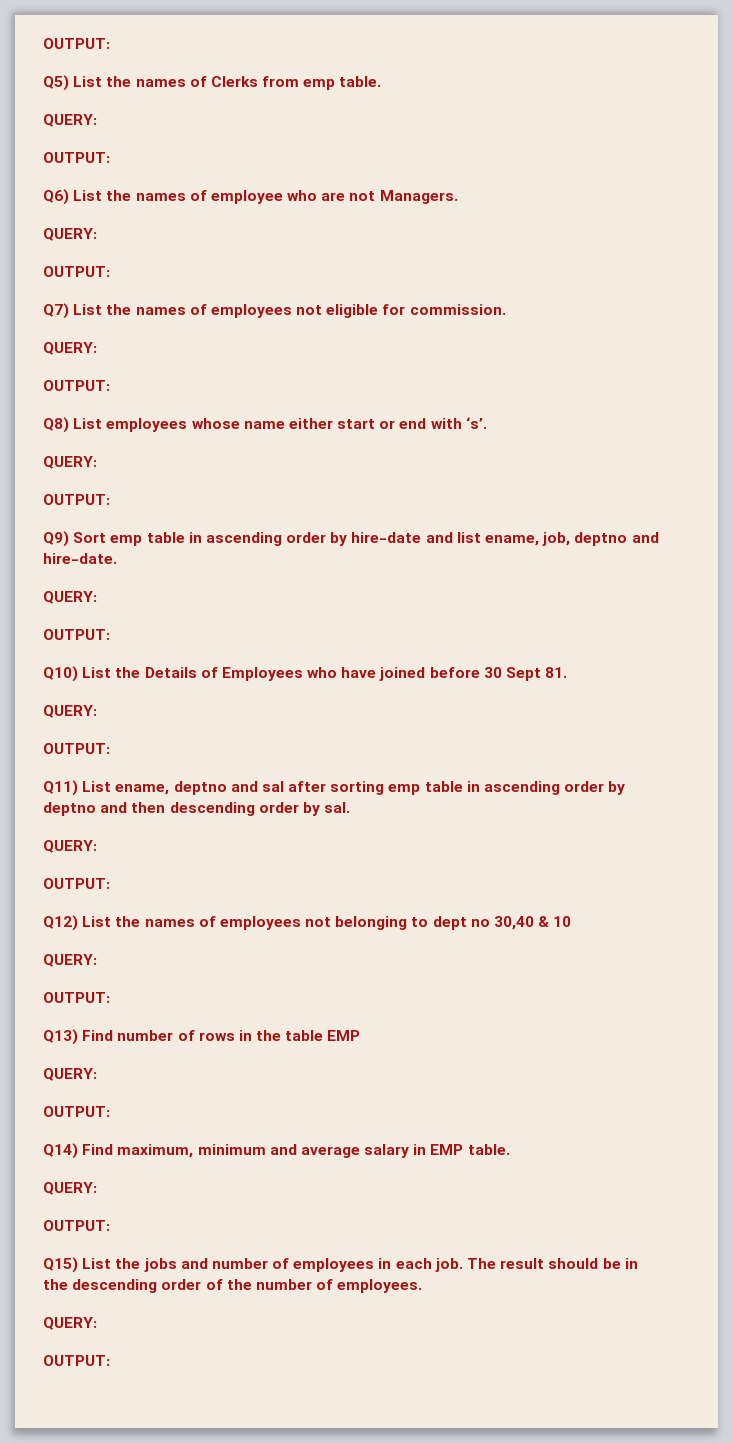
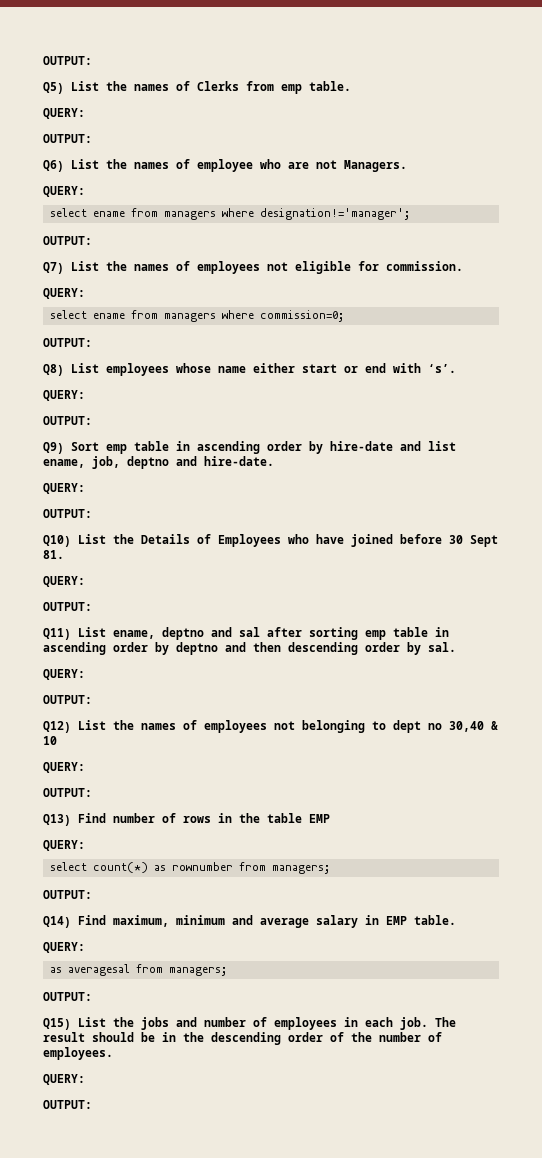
+ select ename from managers where designation!='manager';
+ select ename from managers where commission=0;
+ select count(*) as rownumber from managers;
+ as averagesal from managers;

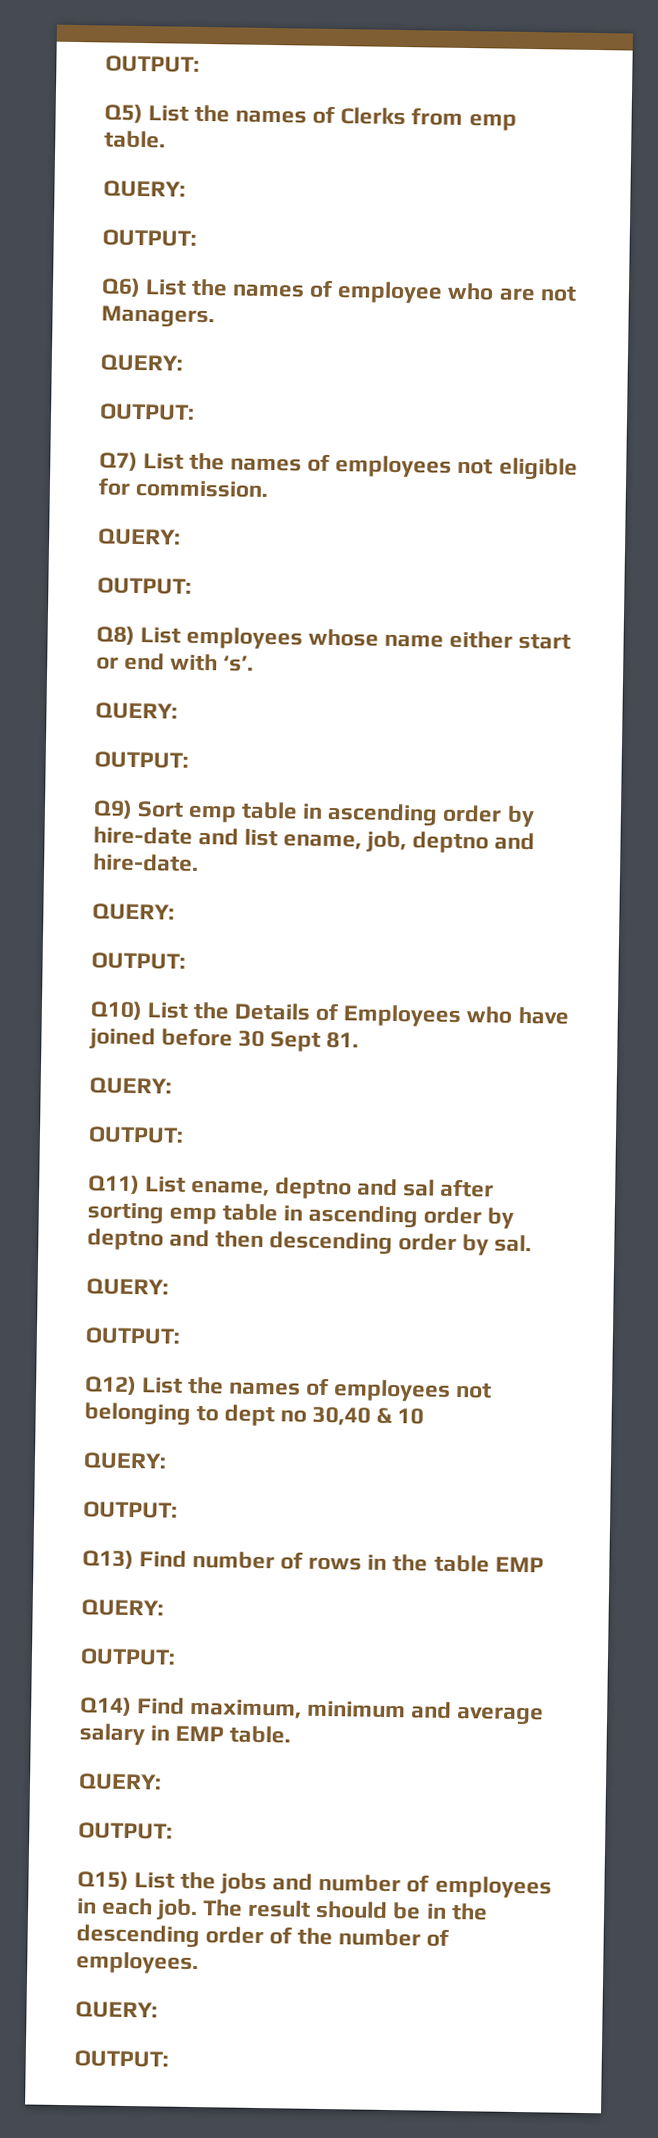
- select ename from managers where designation!='manager';
- select ename from managers where commission=0;
- select count(*) as rownumber from managers;
- as averagesal from managers;

